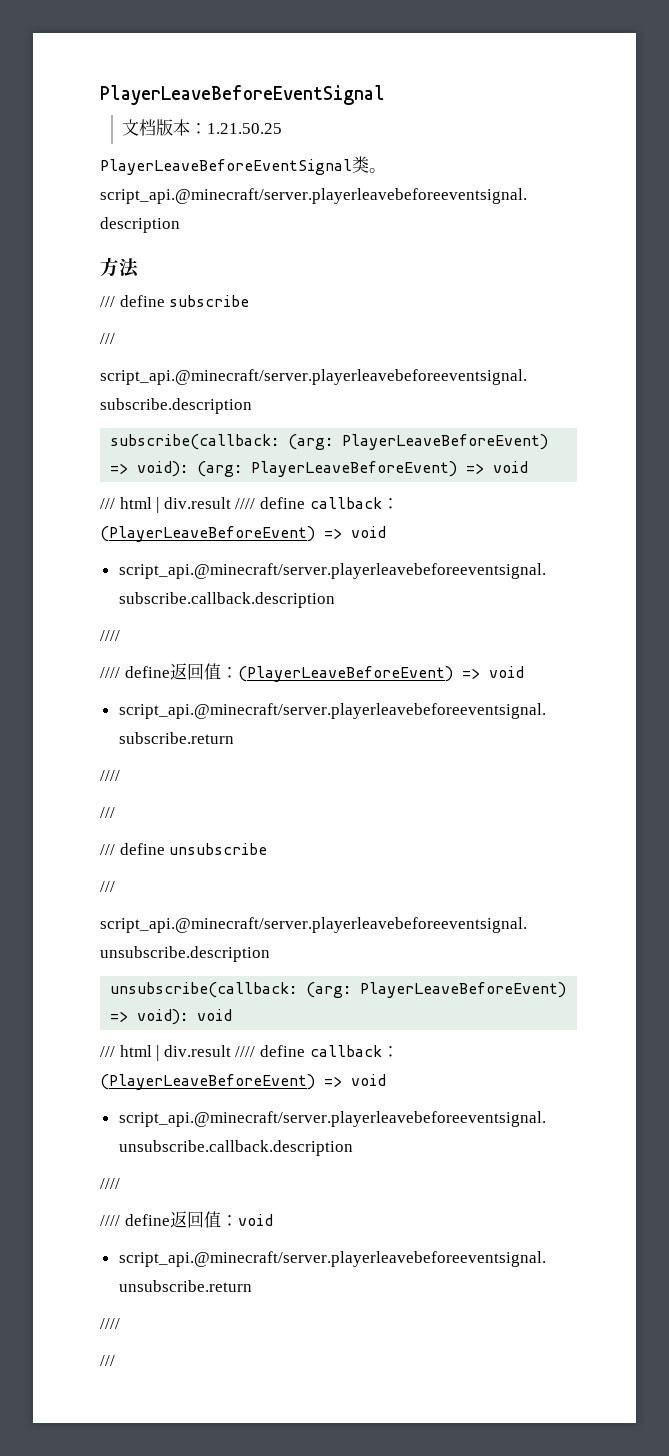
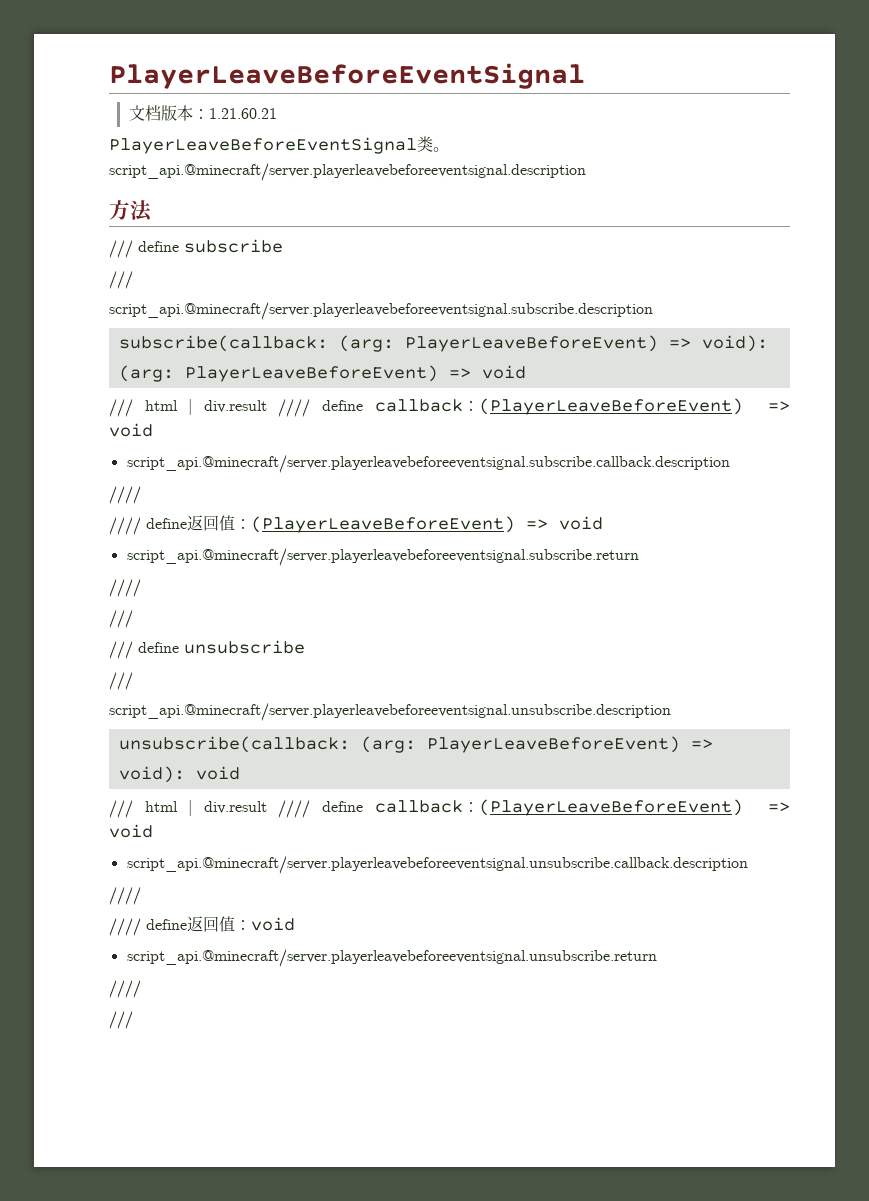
- 文档版本：1.21.50.25
+ 文档版本：1.21.60.21

